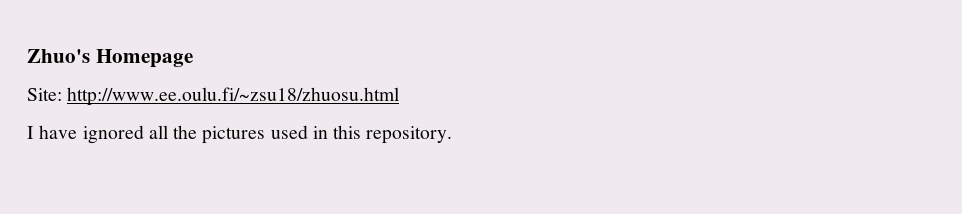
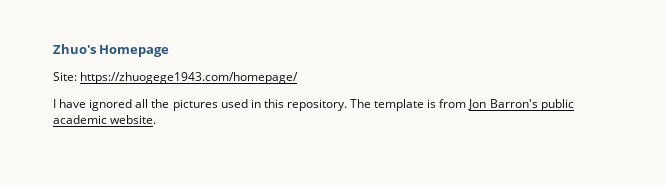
- Site: http://www.ee.oulu.fi/~zsu18/zhuosu.html
+ Site: https://zhuogege1943.com/homepage/
+ The template is from Jon Barron's public academic website.

